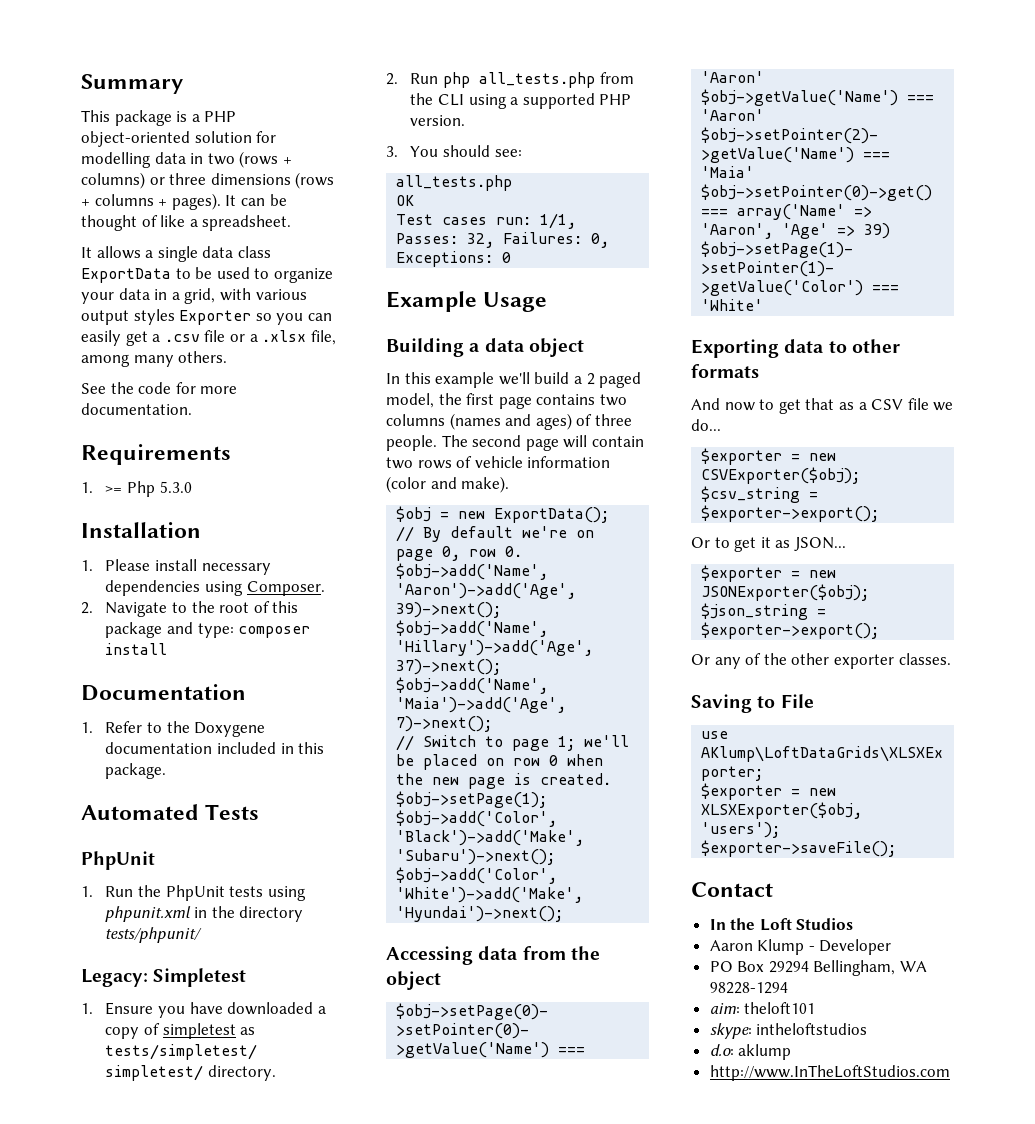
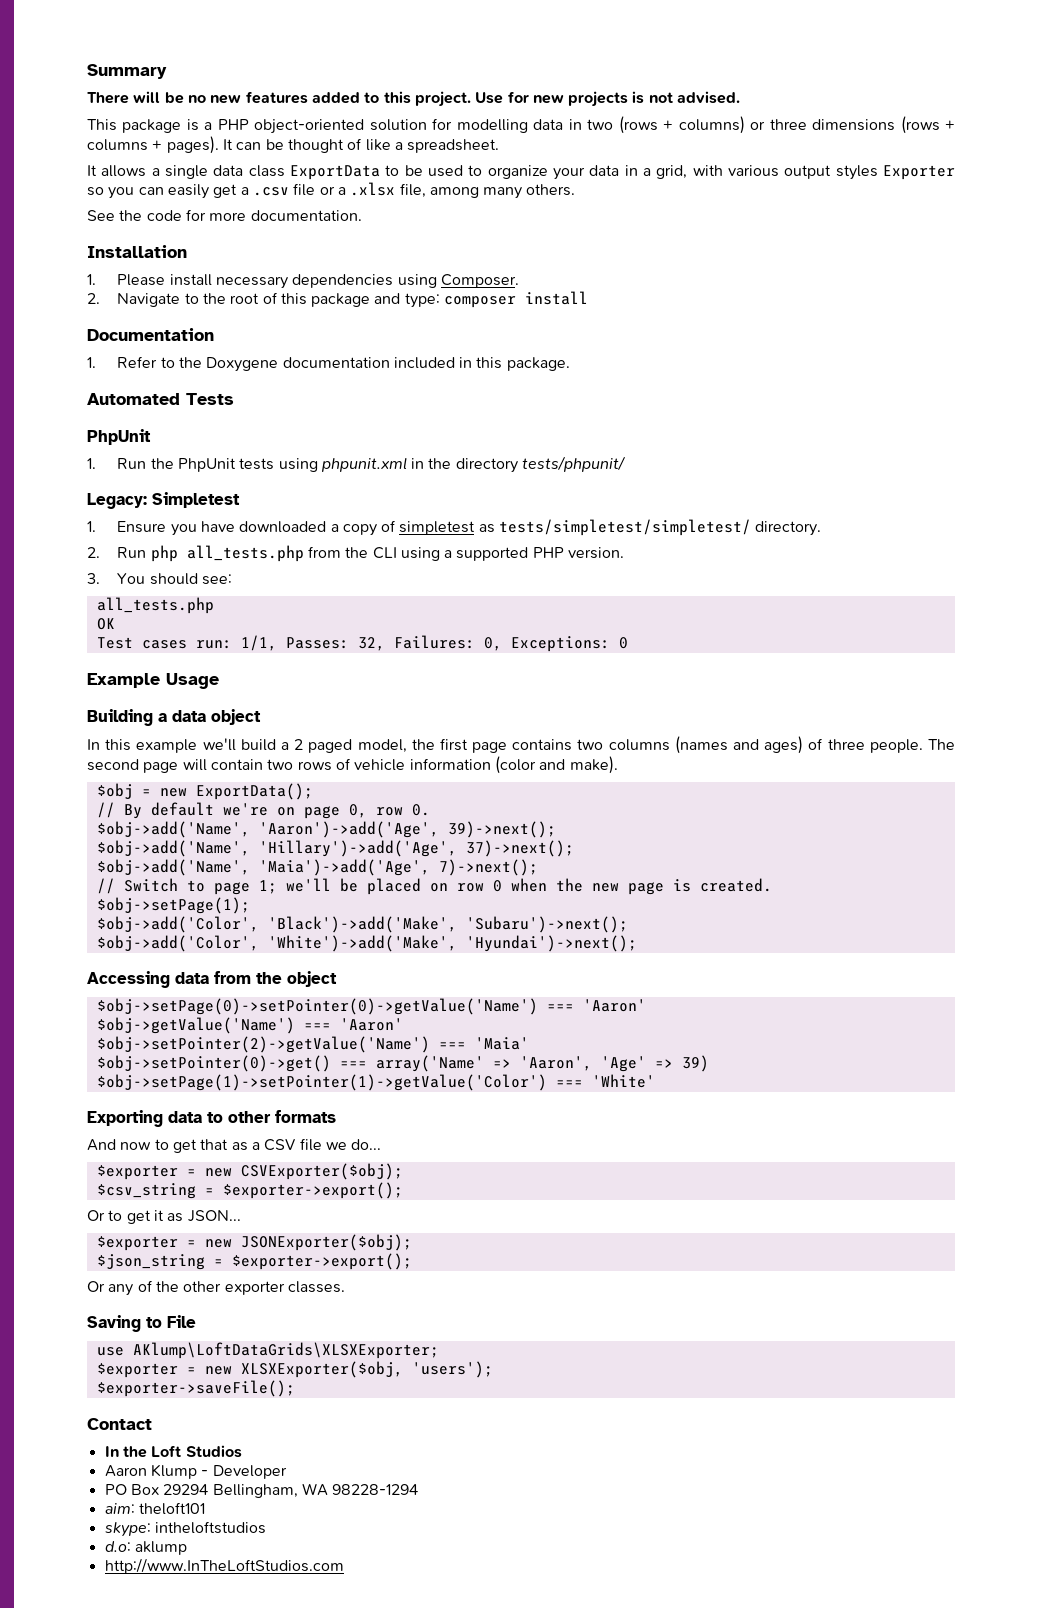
+ There will be no new features added to this project. Use for new projects is not advised.
- Requirements
- 1. >= Php 5.3.0

